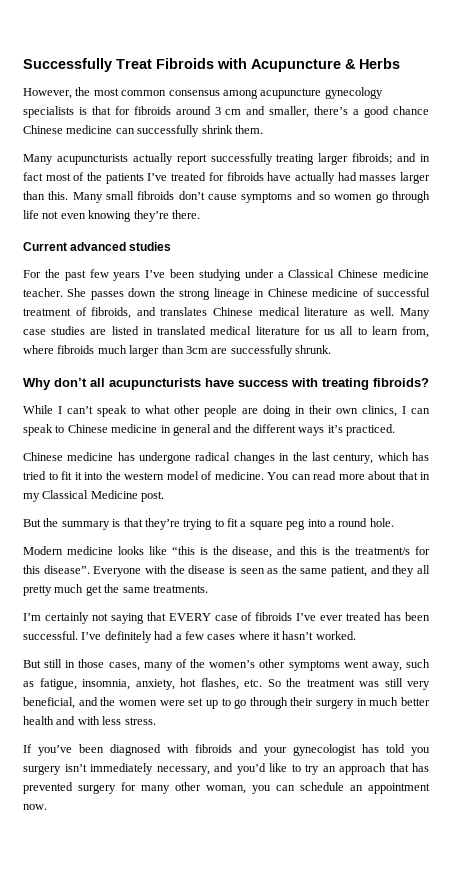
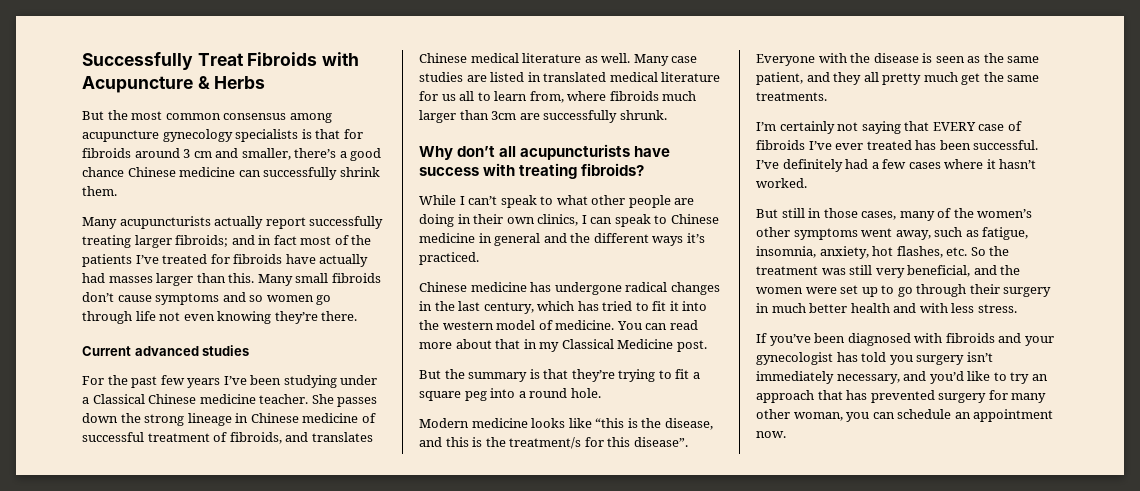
- However, the most common consensus among acupuncture gynecology specialists is that for fibroids around 3 cm and smaller, there’s a good chance Chinese medicine can successfully shrink them.
+ But the most common consensus among acupuncture gynecology specialists is that for fibroids around 3 cm and smaller, there’s a good chance Chinese medicine can successfully shrink them.

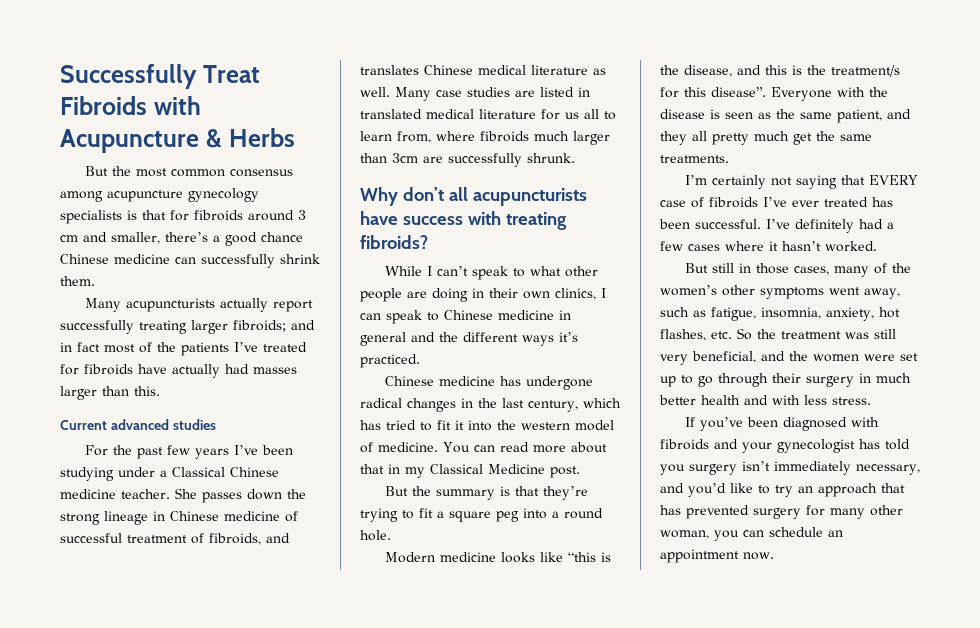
- Many small fibroids don’t cause symptoms and so women go through life not even knowing they’re there.

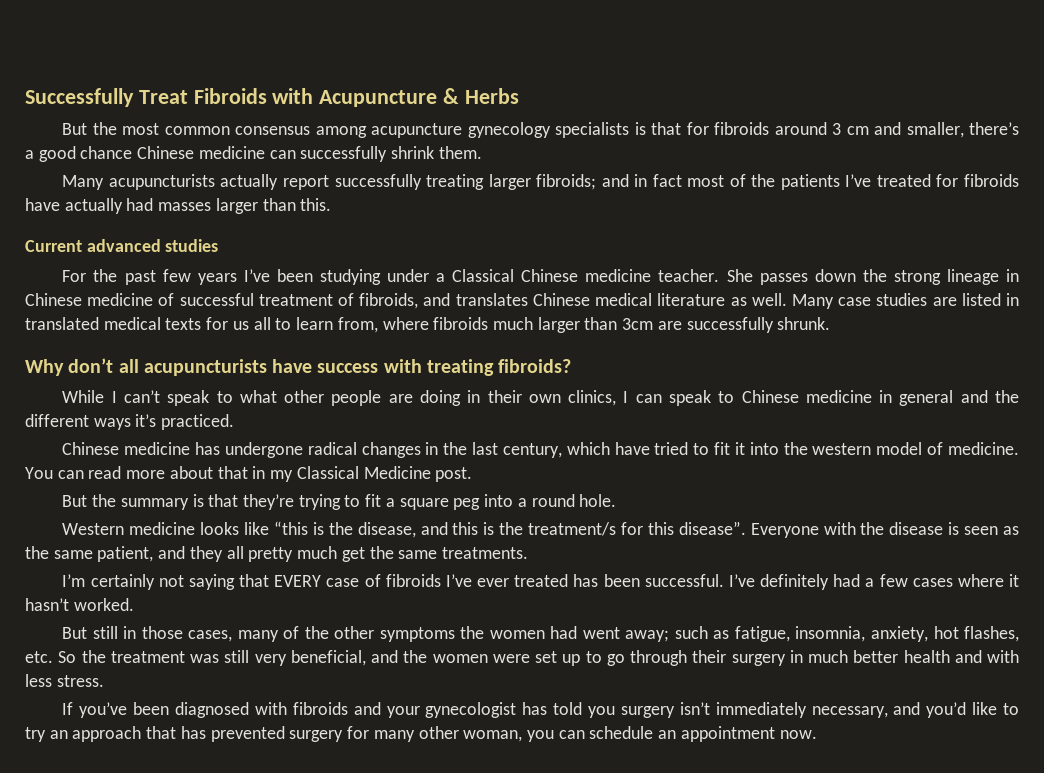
- Many case studies are listed in translated medical literature for us all to learn from, where fibroids much larger than 3cm are successfully shrunk.
+ Many case studies are listed in translated medical texts for us all to learn from, where fibroids much larger than 3cm are successfully shrunk.
- Chinese medicine has undergone radical changes in the last century, which has tried to fit it into the western model of medicine.
+ Chinese medicine has undergone radical changes in the last century, which have tried to fit it into the western model of medicine.
- Modern medicine looks like “this is the disease, and this is the treatment/s for this disease”.
+ Western medicine looks like “this is the disease, and this is the treatment/s for this disease”.
- But still in those cases, many of the women’s other symptoms went away, such as fatigue, insomnia, anxiety, hot flashes, etc. So the treatment was still very beneficial, and the women were set up to go through their surgery in much better health and with less stress.
+ But still in those cases, many of the other symptoms the women had went away; such as fatigue, insomnia, anxiety, hot flashes, etc. So the treatment was still very beneficial, and the women were set up to go through their surgery in much better health and with less stress.

